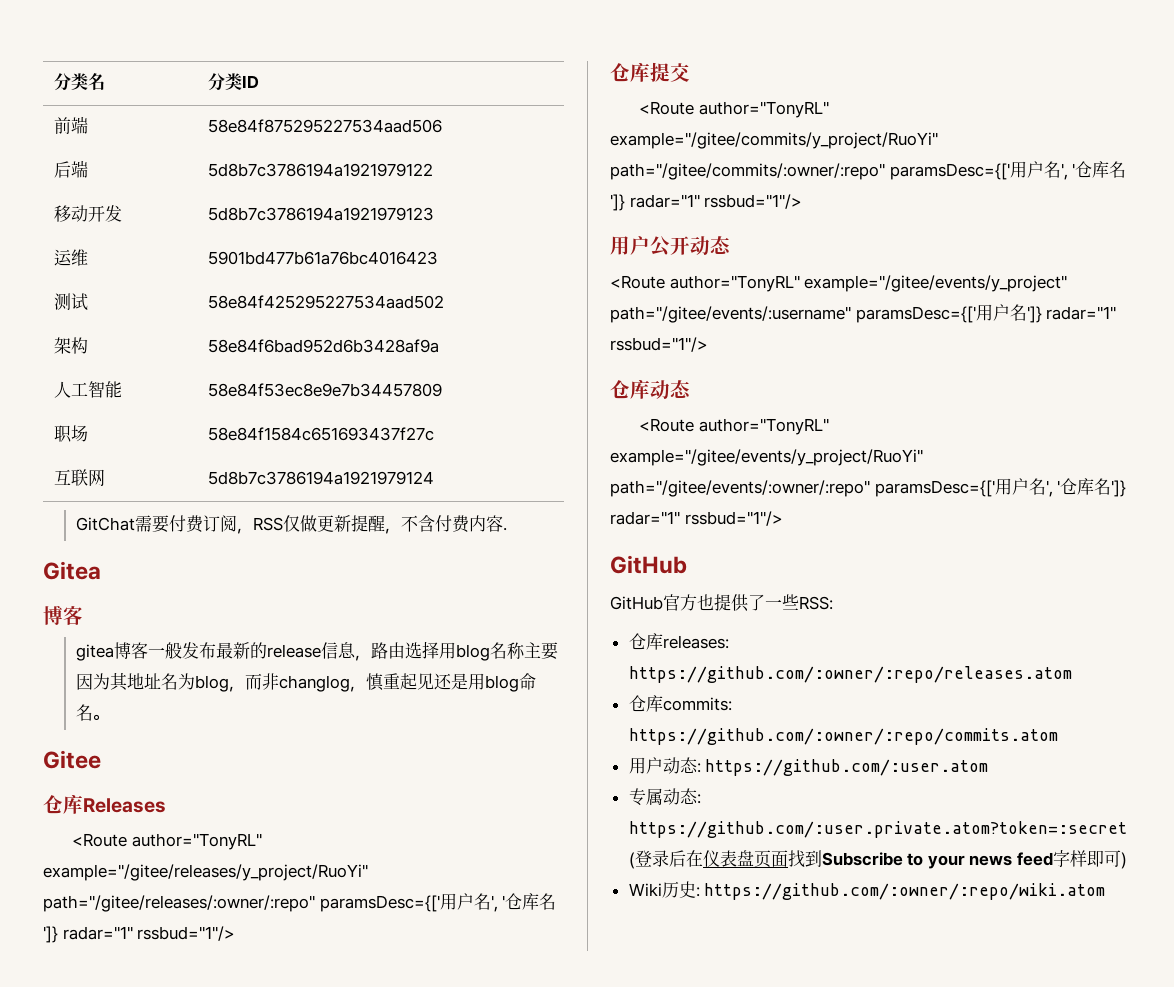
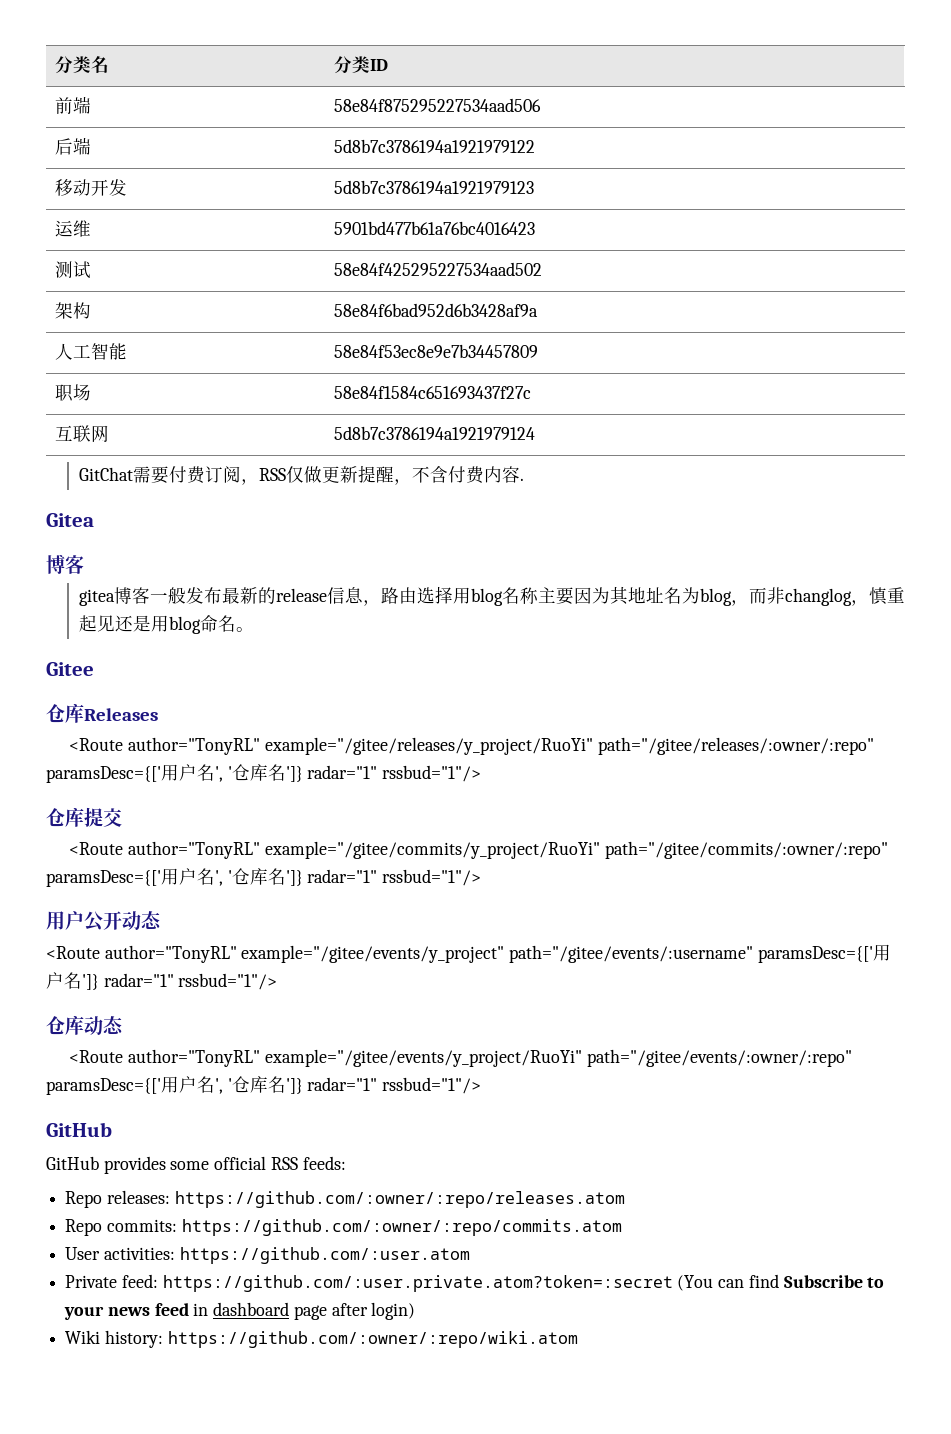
- GitHub官方也提供了一些RSS:
- 仓库releases: https://github.com/:owner/:repo/releases.atom
+ GitHub provides some official RSS feeds:
+ Repo releases: https://github.com/:owner/:repo/releases.atom
- 仓库commits: https://github.com/:owner/:repo/commits.atom
+ Repo commits: https://github.com/:owner/:repo/commits.atom
- 用户动态: https://github.com/:user.atom
- 专属动态: https://github.com/:user.private.atom?token=:secret (登录后在仪表盘页面找到Subscribe to your news feed字样即可)
+ User activities: https://github.com/:user.atom
+ Private feed: https://github.com/:user.private.atom?token=:secret (You can find Subscribe to your news feed in dashboard page after login)
- Wiki历史: https://github.com/:owner/:repo/wiki.atom
+ Wiki history: https://github.com/:owner/:repo/wiki.atom

